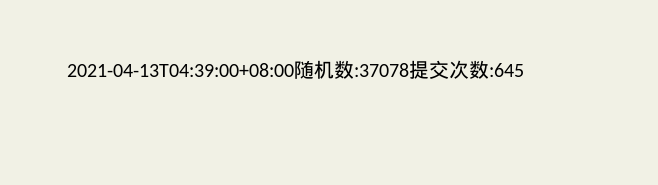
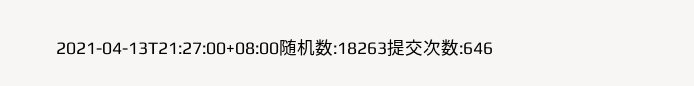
- 2021-04-13T04:39:00+08:00随机数:37078提交次数:645
+ 2021-04-13T21:27:00+08:00随机数:18263提交次数:646

